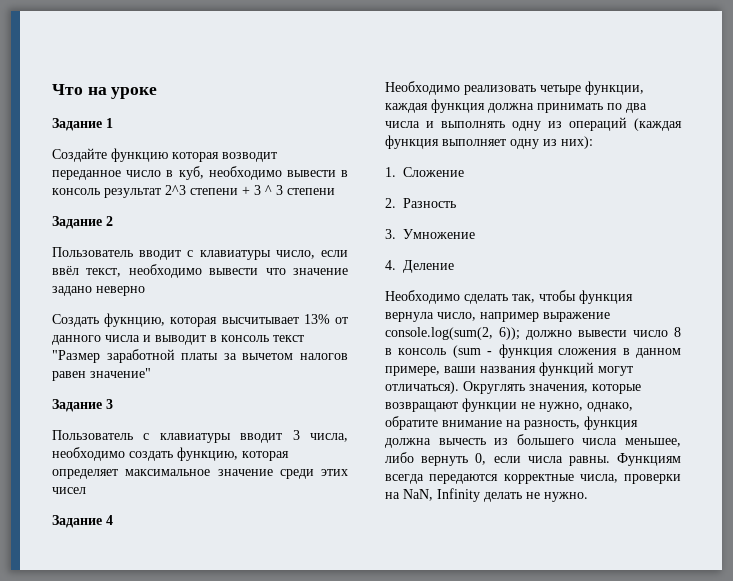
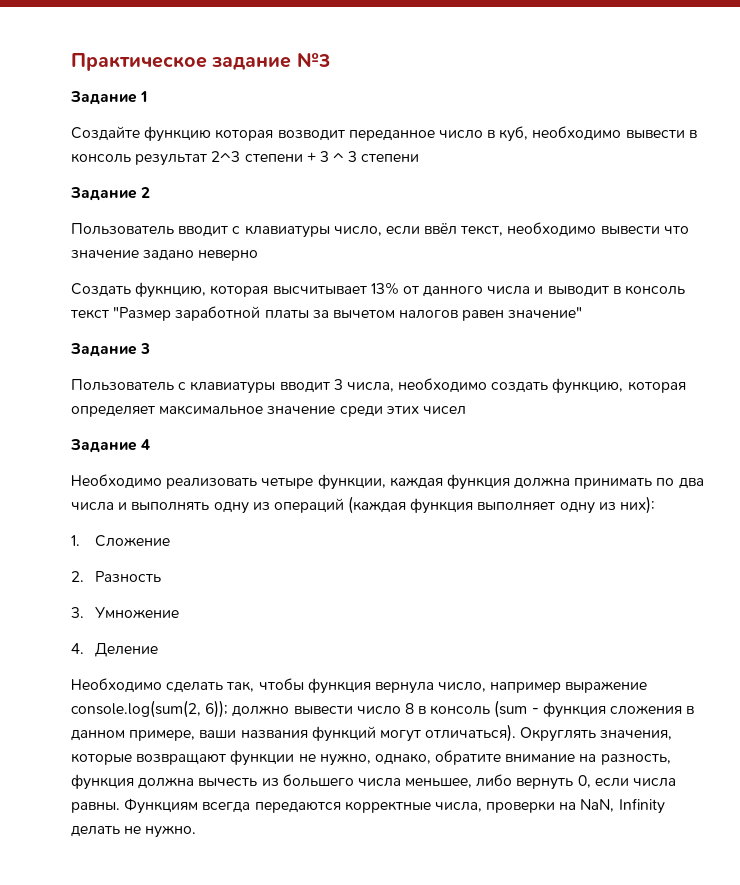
- Что на уроке
+ Практическое задание №3

